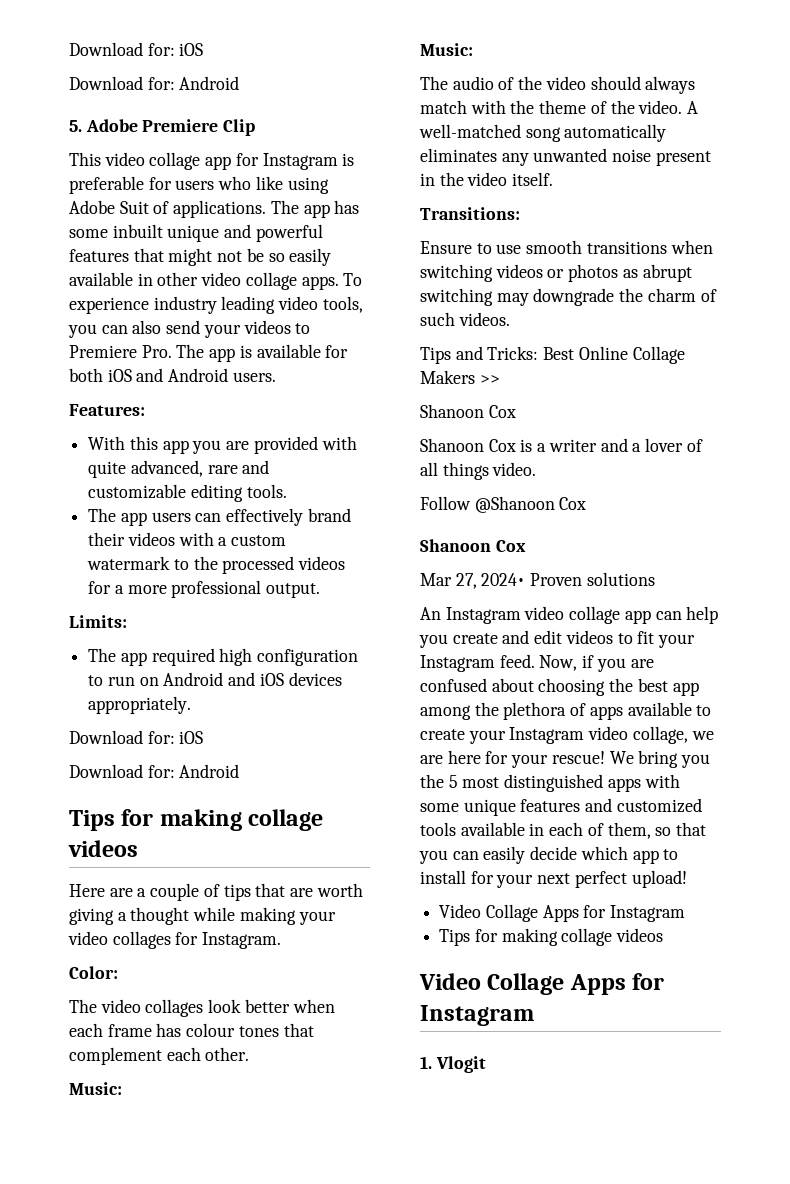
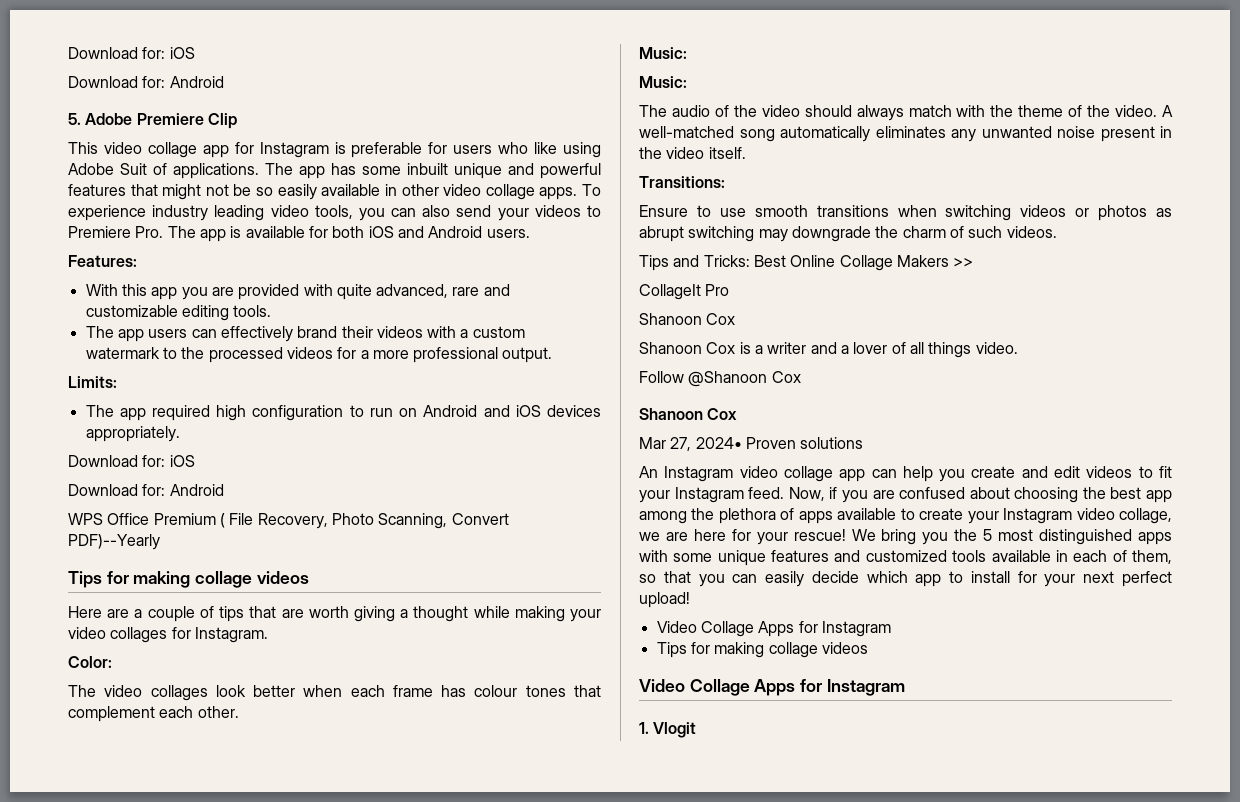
+ WPS Office Premium ( File Recovery, Photo Scanning, Convert PDF)--Yearly
+ CollageIt Pro

